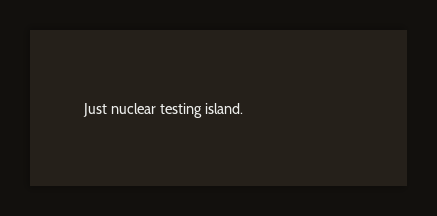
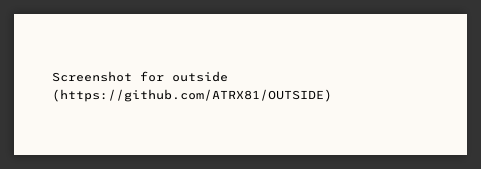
- Just nuclear testing island.
+ Screenshot for outside (https://github.com/ATRX81/OUTSIDE)

